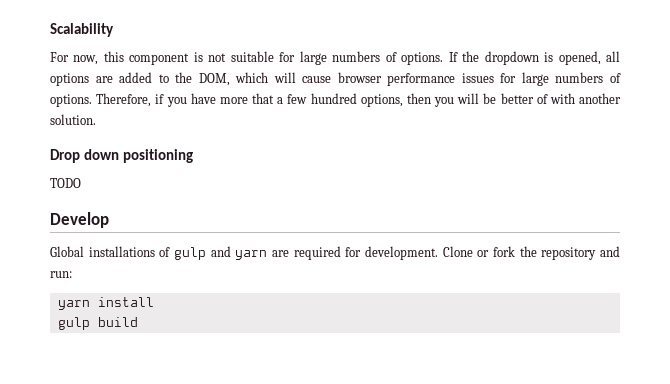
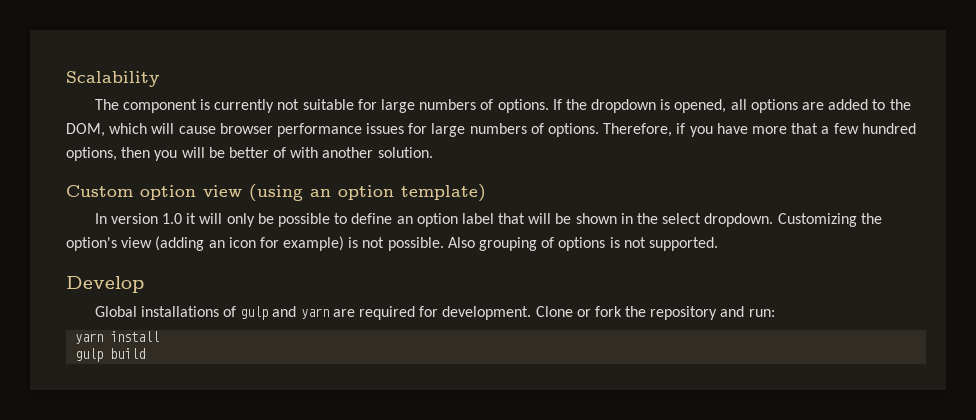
- For now, this component is not suitable for large numbers of options.
+ The component is currently not suitable for large numbers of options.
- Drop down positioning
- TODO
+ Custom option view (using an option template)
+ In version 1.0 it will only be possible to define an option label that will be shown in the select dropdown. Customizing the option's view (adding an icon for example) is not possible. Also grouping of options is not supported.

